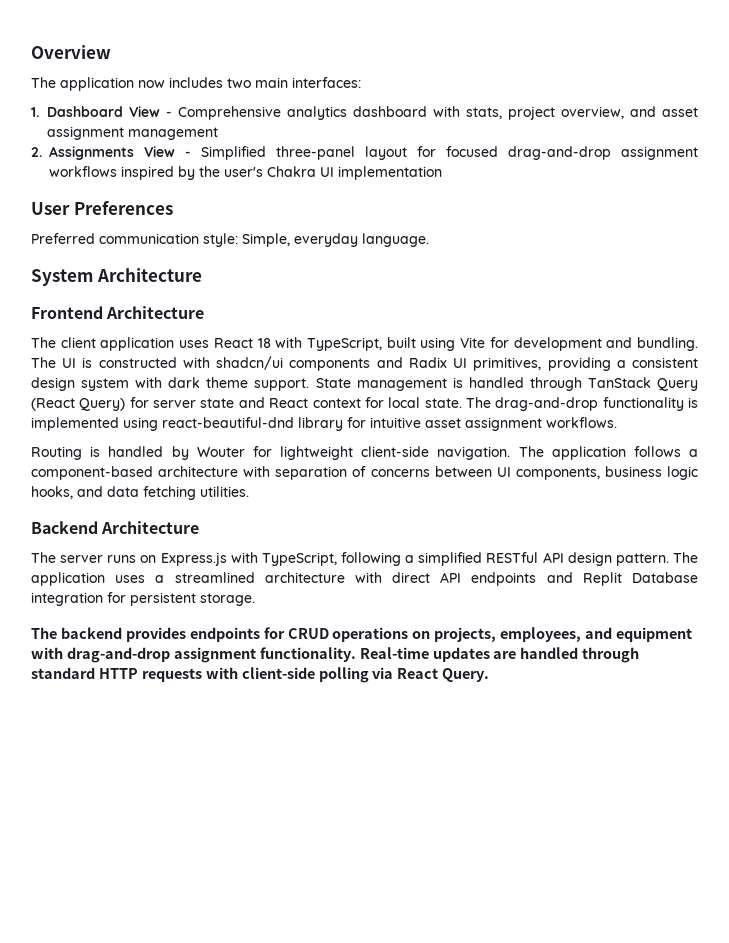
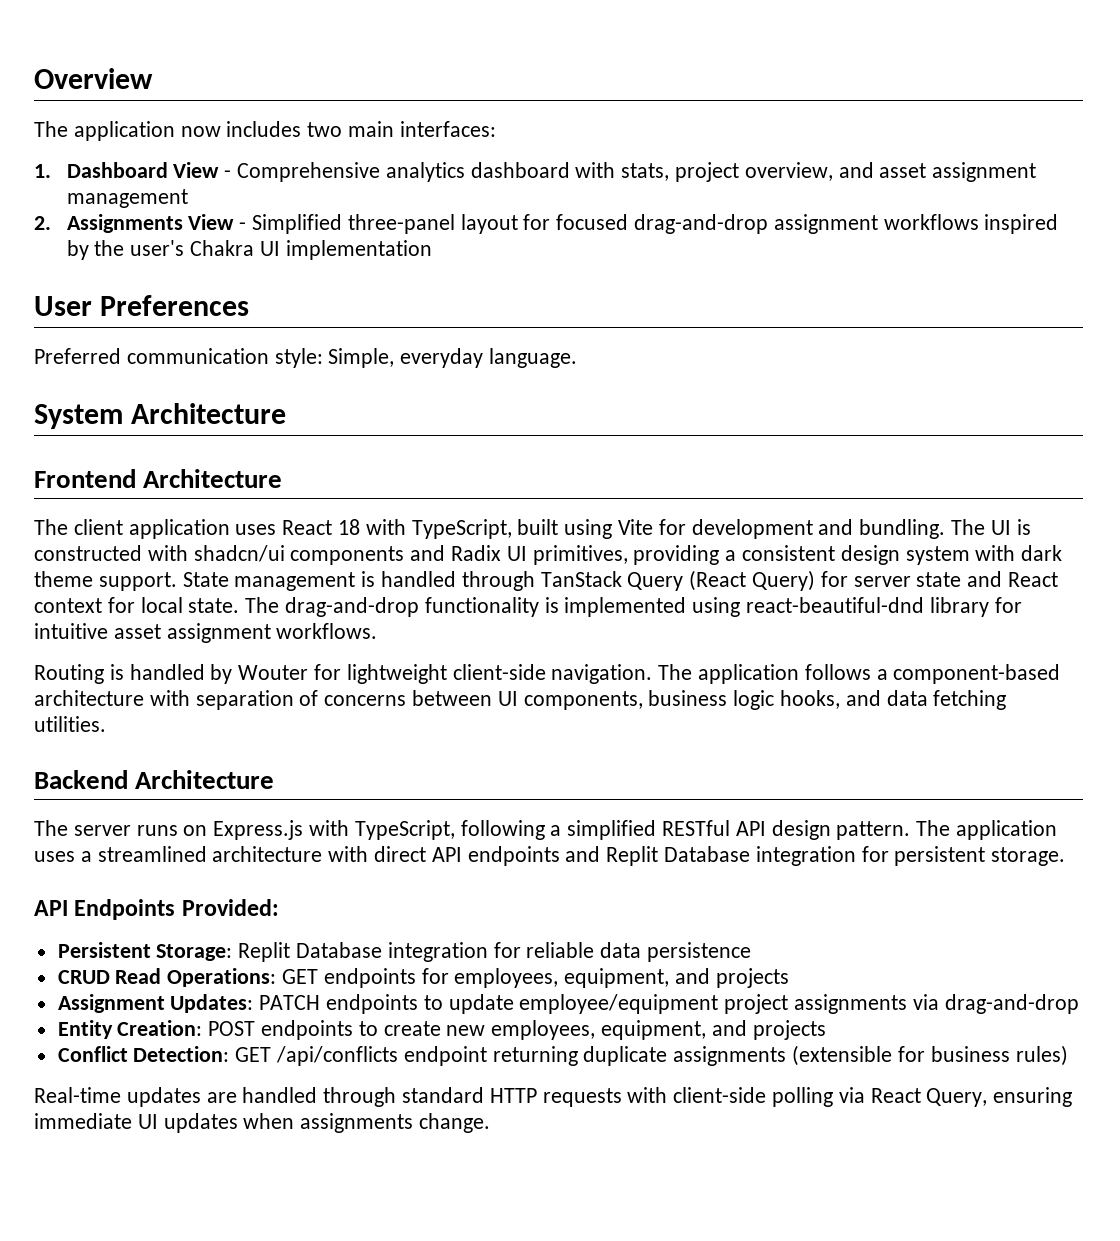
- The backend provides endpoints for CRUD operations on projects, employees, and equipment with drag-and-drop assignment functionality. Real-time updates are handled through standard HTTP requests with client-side polling via React Query.
+ API Endpoints Provided:
+ Persistent Storage: Replit Database integration for reliable data persistence
+ CRUD Read Operations: GET endpoints for employees, equipment, and projects
+ Assignment Updates: PATCH endpoints to update employee/equipment project assignments via drag-and-drop
+ Entity Creation: POST endpoints to create new employees, equipment, and projects
+ Conflict Detection: GET /api/conflicts endpoint returning duplicate assignments (extensible for business rules)
+ Real-time updates are handled through standard HTTP requests with client-side polling via React Query, ensuring immediate UI updates when assignments change.

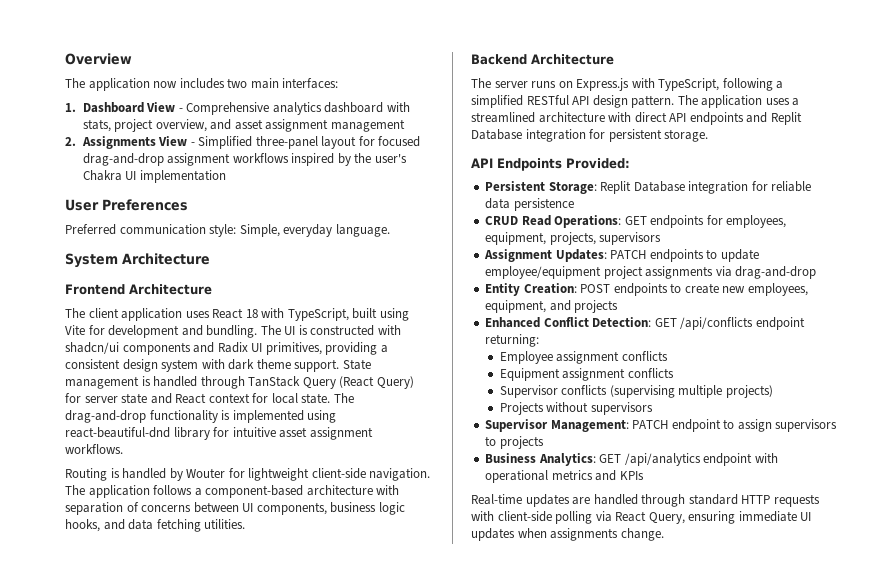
- CRUD Read Operations: GET endpoints for employees, equipment, and projects
+ CRUD Read Operations: GET endpoints for employees, equipment, projects, supervisors
- Conflict Detection: GET /api/conflicts endpoint returning duplicate assignments (extensible for business rules)
+ Enhanced Conflict Detection: GET /api/conflicts endpoint returning:
+ Employee assignment conflicts
+ Equipment assignment conflicts
+ Supervisor conflicts (supervising multiple projects)
+ Projects without supervisors
+ Supervisor Management: PATCH endpoint to assign supervisors to projects
+ Business Analytics: GET /api/analytics endpoint with operational metrics and KPIs

